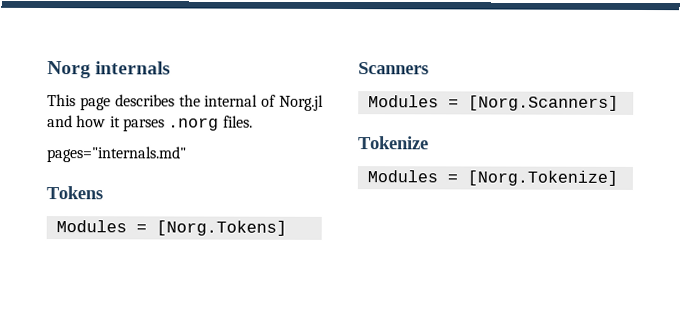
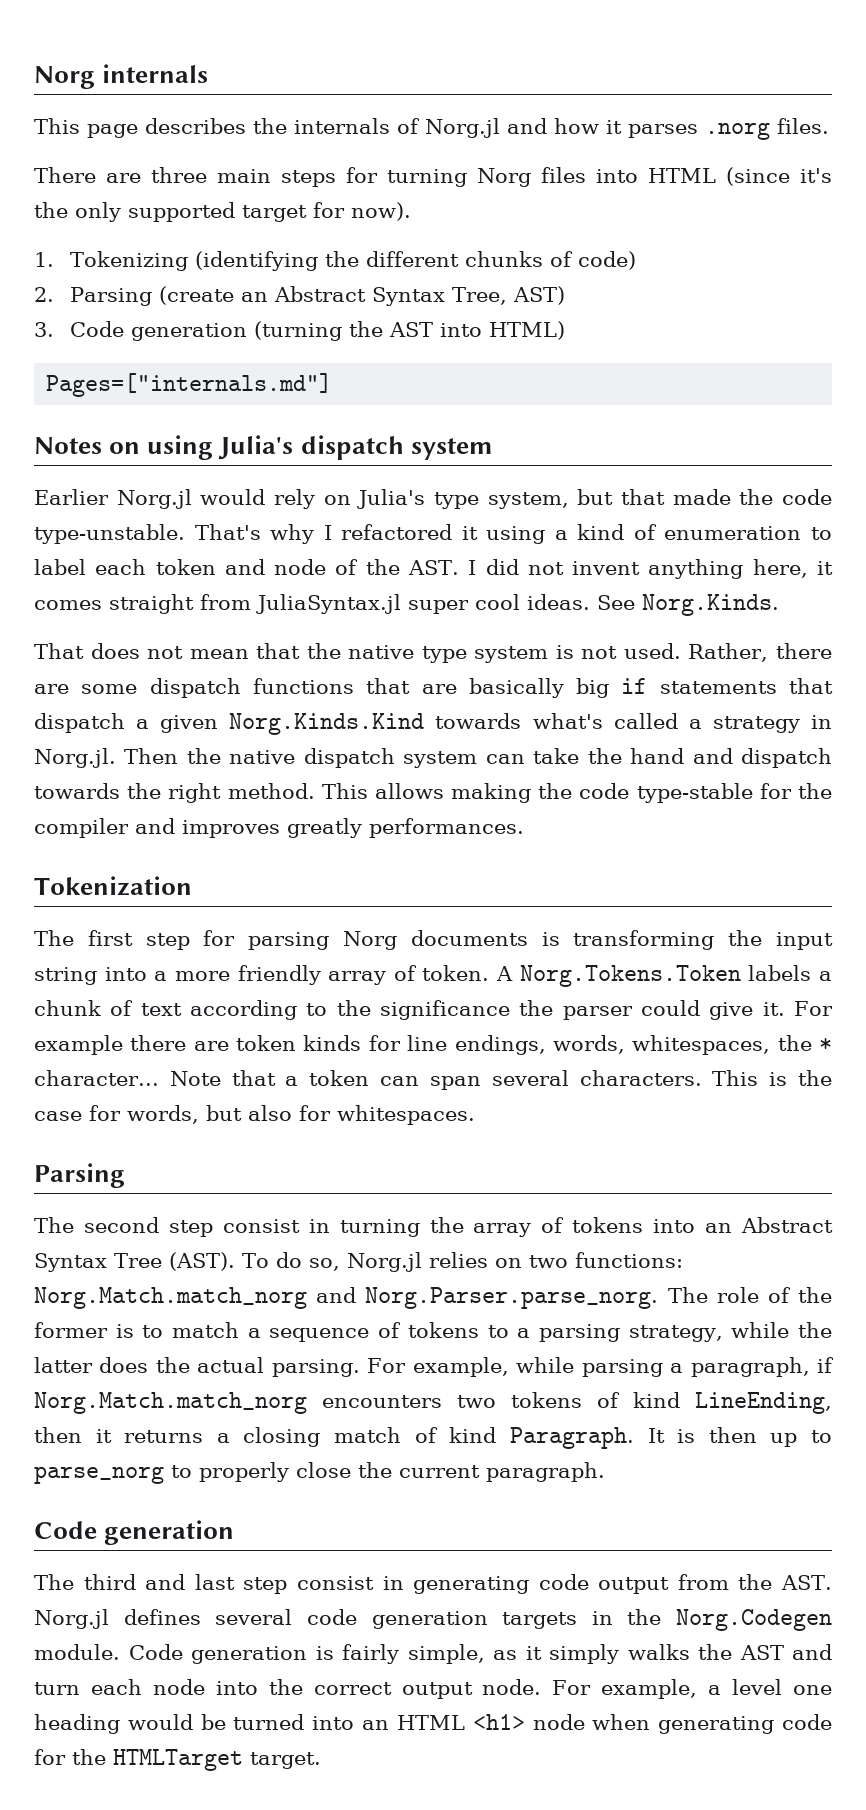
- This page describes the internal of Norg.jl and how it parses .norg files.
+ This page describes the internals of Norg.jl and how it parses .norg files.
- pages="internals.md"
- Tokens
- Modules = [Norg.Tokens]
- Scanners
- Modules = [Norg.Scanners]
- Tokenize
- Modules = [Norg.Tokenize]
+ There are three main steps for turning Norg files into HTML (since it's the only supported target for now).
+ 1. Tokenizing (identifying the different chunks of code)
+ 2. Parsing (create an Abstract Syntax Tree, AST)
+ 3. Code generation (turning the AST into HTML)
+ Pages=["internals.md"]
+ Notes on using Julia's dispatch system
+ Earlier Norg.jl would rely on Julia's type system, but that made the code type-unstable. That's why I refactored it using a kind of enumeration to label each token and node of the AST. I did not invent anything here, it comes straight from JuliaSyntax.jl super cool ideas. See Norg.Kinds.
+ That does not mean that the native type system is not used. Rather, there are some dispatch functions that are basically big if statements that dispatch a given Norg.Kinds.Kind towards what's called a strategy in Norg.jl. Then the native dispatch system can take the hand and dispatch towards the right method. This allows making the code type-stable for the compiler and improves greatly performances.
+ Tokenization
+ The first step for parsing Norg documents is transforming the input string into a more friendly array of token. A Norg.Tokens.Token labels a chunk of text according to the significance the parser could give it. For example there are token kinds for line endings, words, whitespaces, the * character... Note that a token can span several characters. This is the case for words, but also for whitespaces.
+ Parsing
+ The second step consist in turning the array of tokens into an Abstract Syntax Tree (AST). To do so, Norg.jl relies on two functions: Norg.Match.match_norg and Norg.Parser.parse_norg. The role of the former is to match a sequence of tokens to a parsing strategy, while the latter does the actual parsing. For example, while parsing a paragraph, if Norg.Match.match_norg encounters two tokens of kind LineEnding, then it returns a closing match of kind Paragraph. It is then up to parse_norg to properly close the current paragraph.
+ Code generation
+ The third and last step consist in generating code output from the AST. Norg.jl defines several code generation targets in the Norg.Codegen module. Code generation is fairly simple, as it simply walks the AST and turn each node into the correct output node. For example, a level one heading would be turned into an HTML <h1> node when generating code for the HTMLTarget target.

